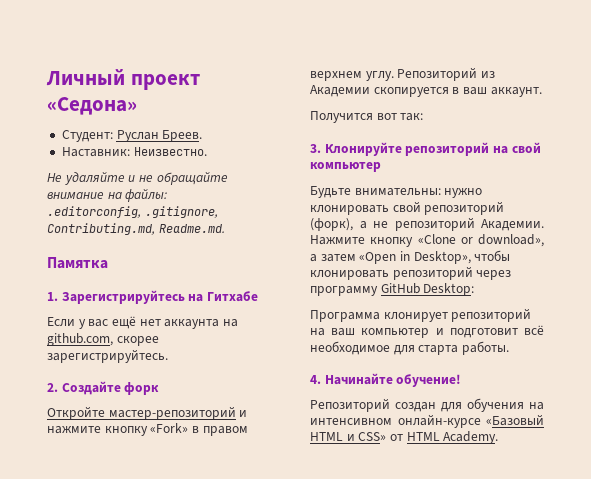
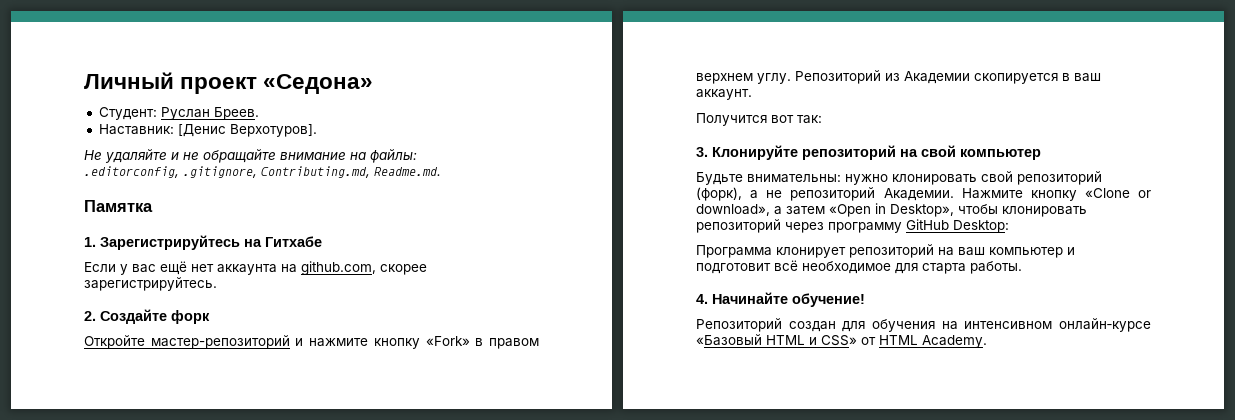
- Наставник: Неизвестно.
+ Наставник: [Денис Верхотуров].

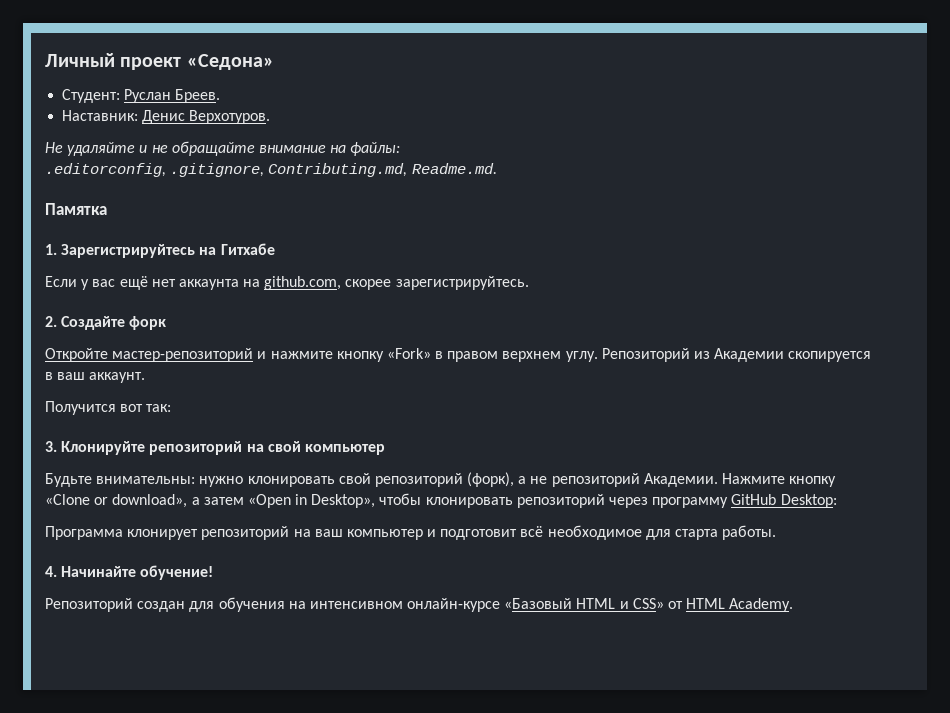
- Наставник: [Денис Верхотуров].
+ Наставник: Денис Верхотуров.

